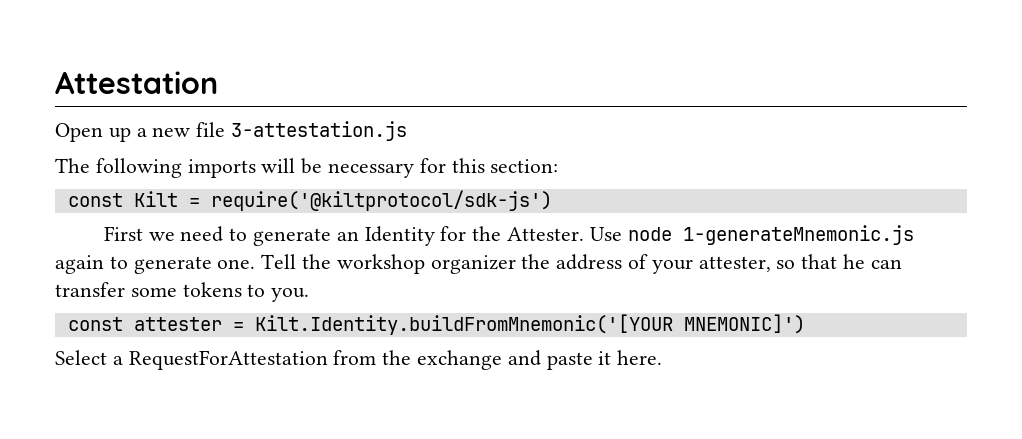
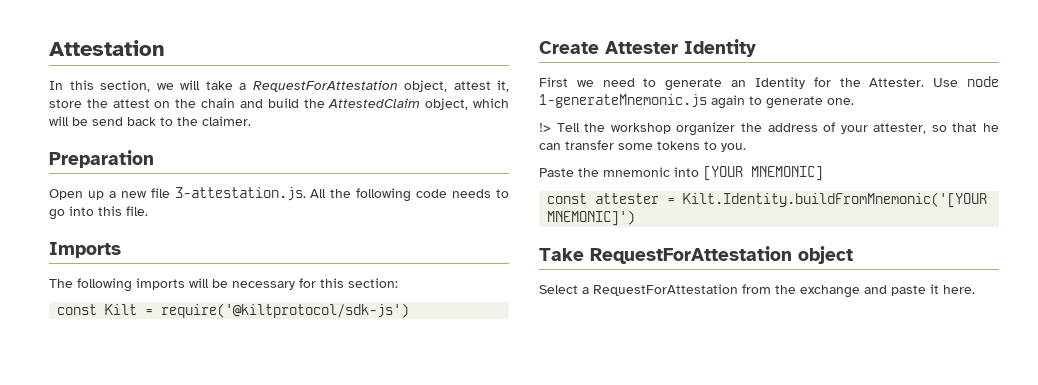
+ In this section, we will take a RequestForAttestation object, attest it, store the attest on the chain and build the AttestedClaim object, which will be send back to the claimer.
+ Preparation
- Open up a new file 3-attestation.js
+ Open up a new file 3-attestation.js. All the following code needs to go into this file.
+ Imports
+ Create Attester Identity
- Use node 1-generateMnemonic.js again to generate one. Tell the workshop organizer the address of your attester, so that he can transfer some tokens to you.
+ Use node 1-generateMnemonic.js again to generate one.
+ !> Tell the workshop organizer the address of your attester, so that he can transfer some tokens to you.
+ Paste the mnemonic into [YOUR MNEMONIC]
+ Take RequestForAttestation object

